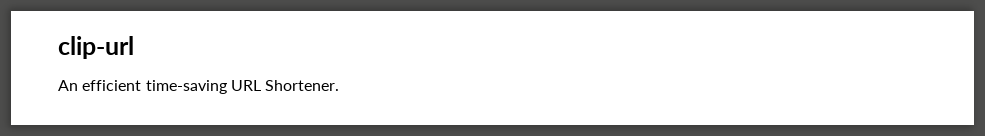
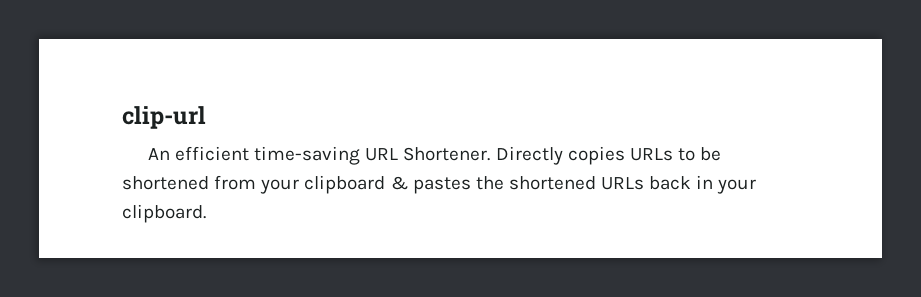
+ Directly copies URLs to be shortened from your clipboard & pastes the shortened URLs back in your clipboard.

